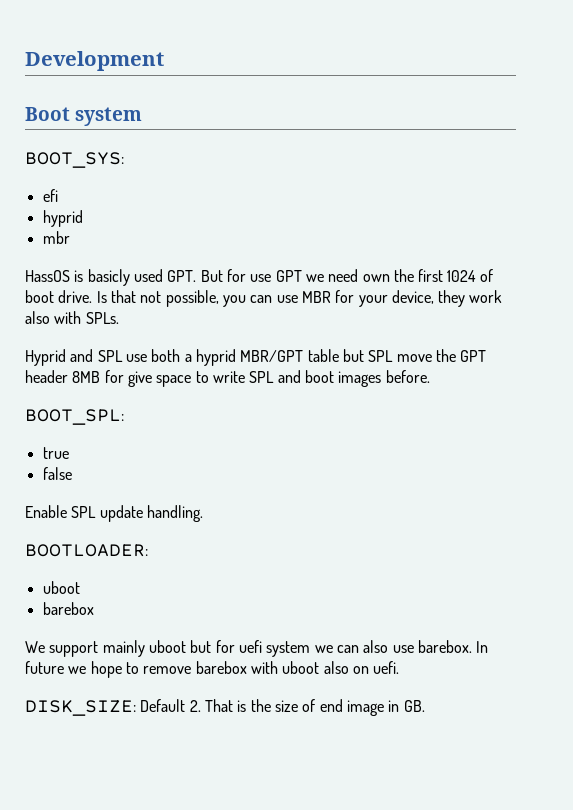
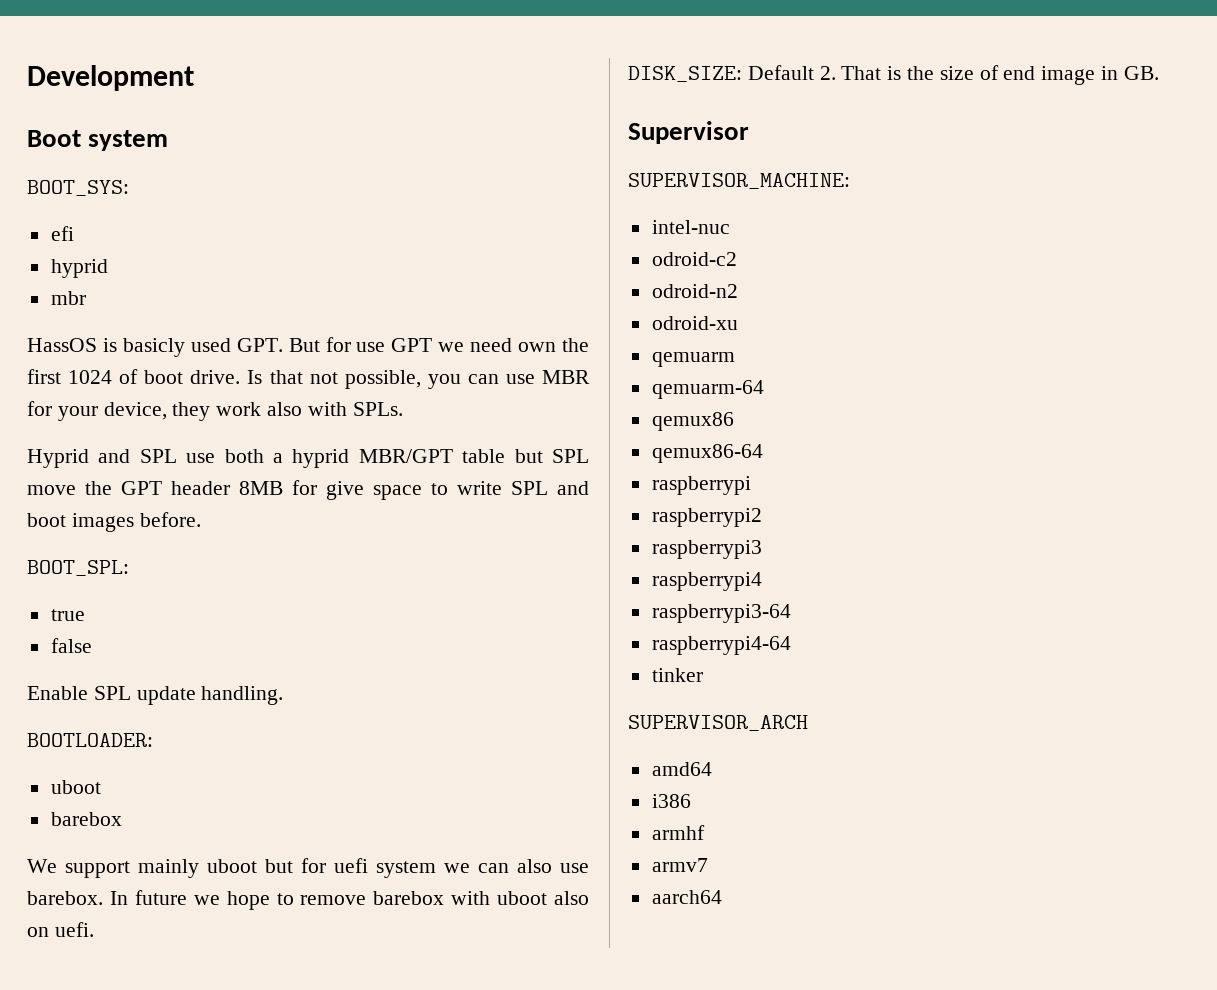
+ Supervisor
+ SUPERVISOR_MACHINE:
+ intel-nuc
+ odroid-c2
+ odroid-n2
+ odroid-xu
+ qemuarm
+ qemuarm-64
+ qemux86
+ qemux86-64
+ raspberrypi
+ raspberrypi2
+ raspberrypi3
+ raspberrypi4
+ raspberrypi3-64
+ raspberrypi4-64
+ tinker
+ SUPERVISOR_ARCH
+ amd64
+ i386
+ armhf
+ armv7
+ aarch64

